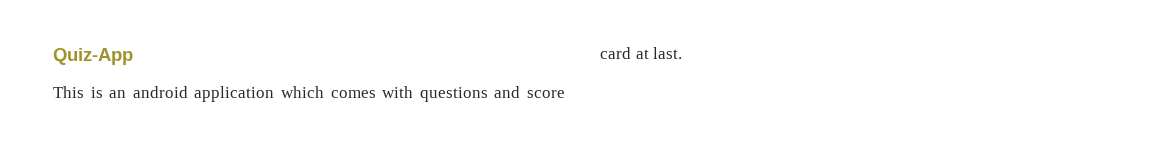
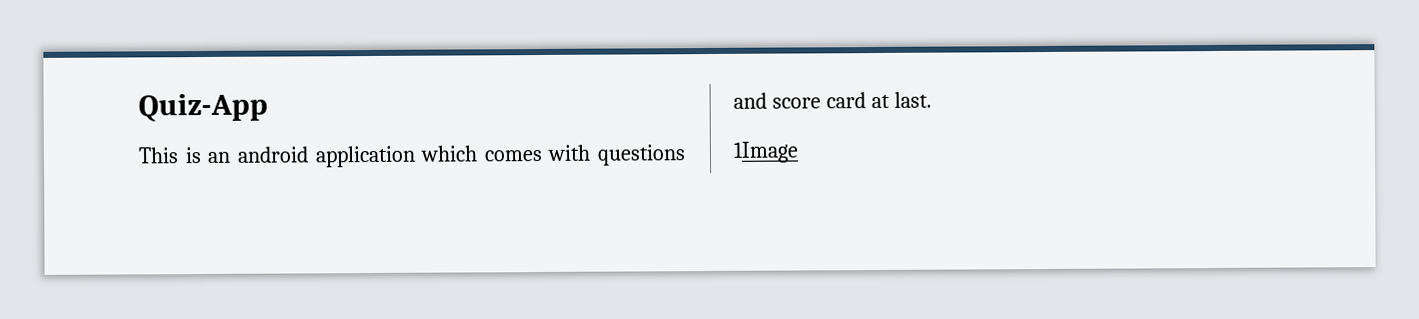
+ 1Image

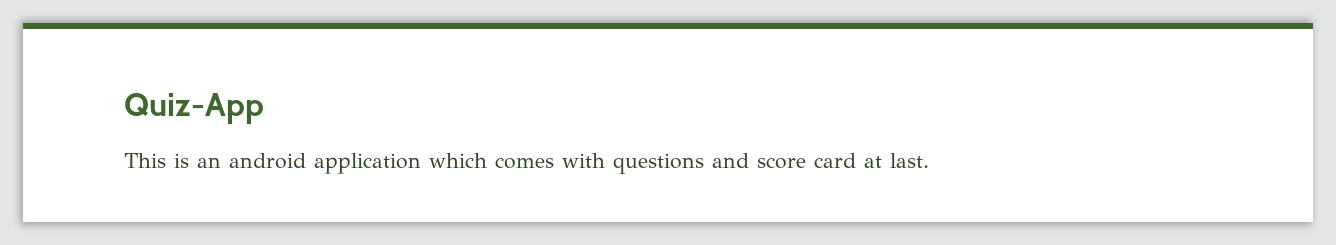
- 1Image

